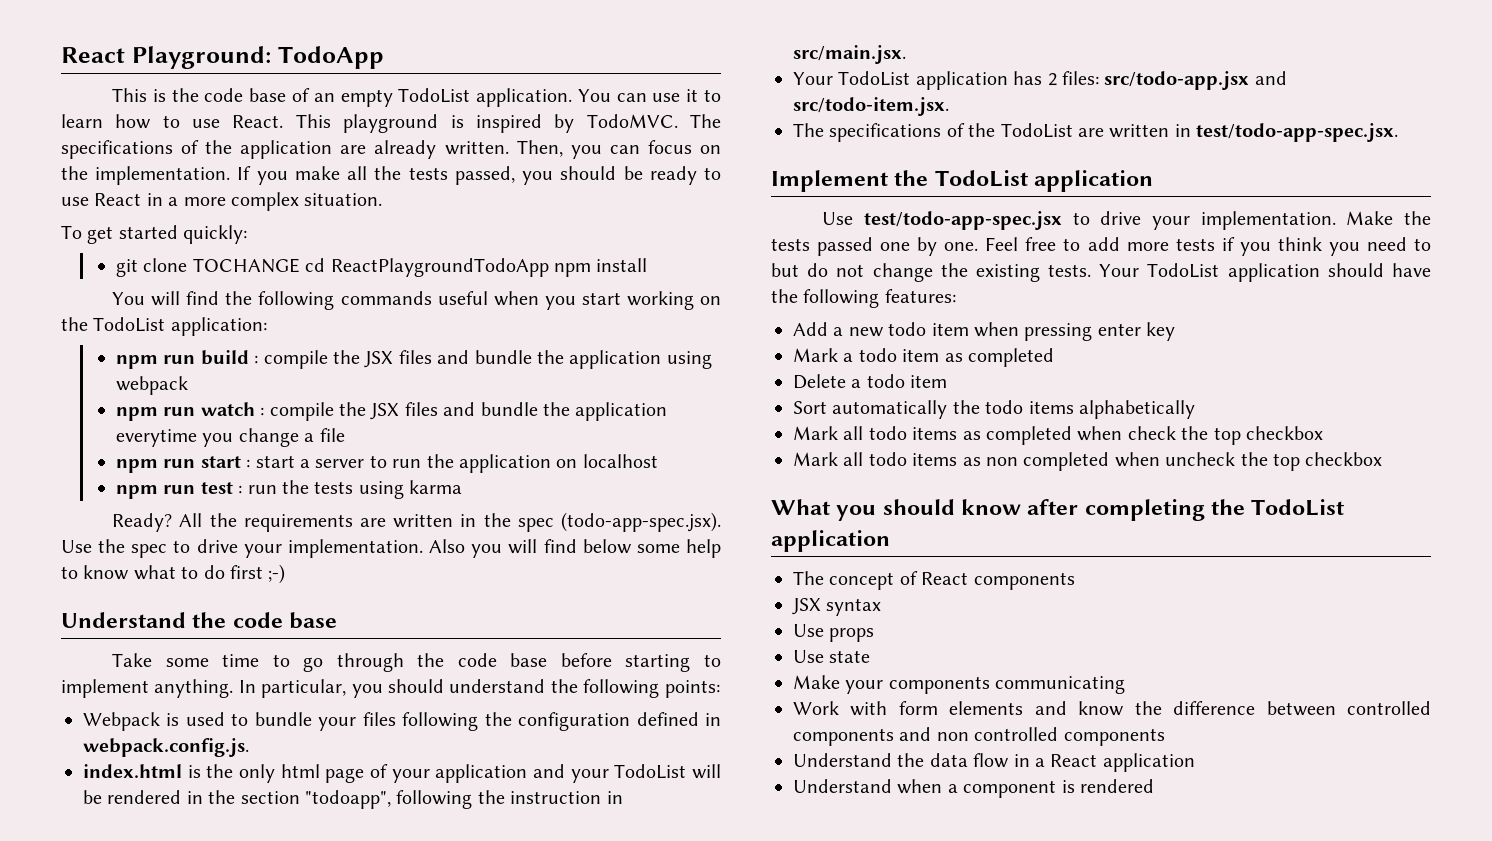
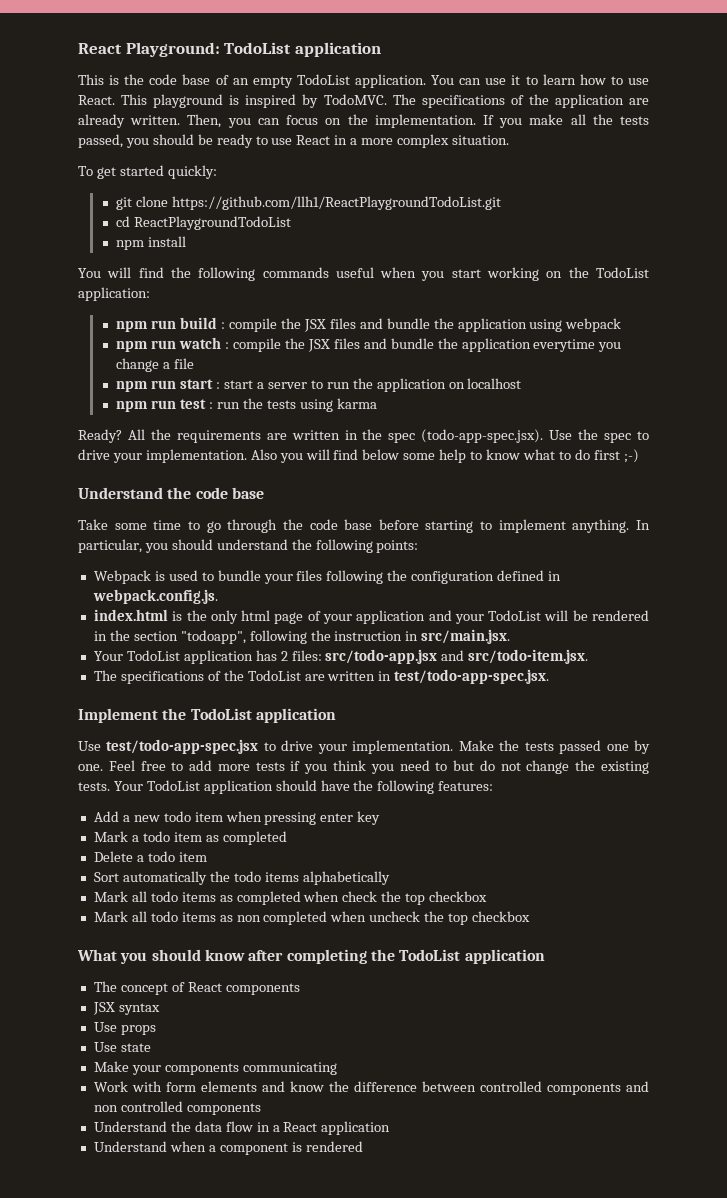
- React Playground: TodoApp
+ React Playground: TodoList application
- git clone TOCHANGE cd ReactPlaygroundTodoApp npm install
+ git clone https://github.com/llh1/ReactPlaygroundTodoList.git
+ cd ReactPlaygroundTodoList
+ npm install

